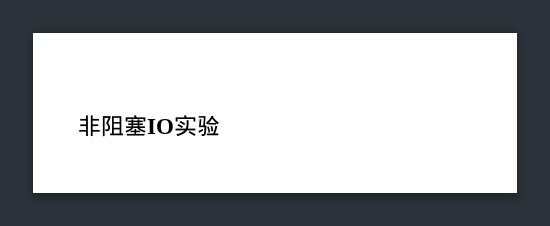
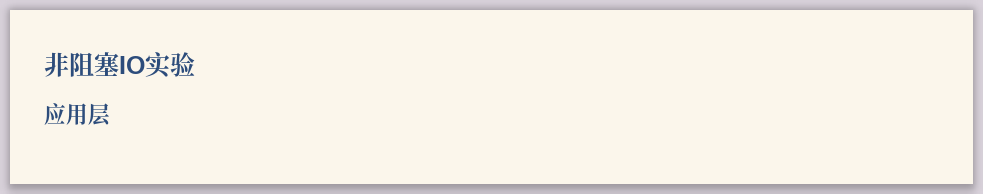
+ 应用层

